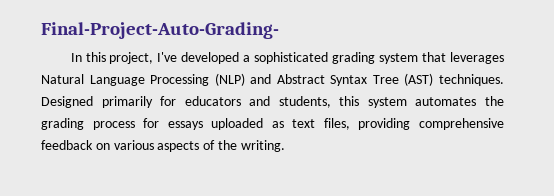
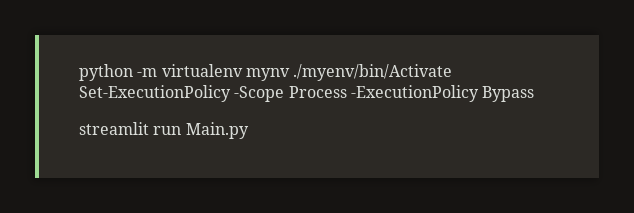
- Final-Project-Auto-Grading-
- In this project, I've developed a sophisticated grading system that leverages Natural Language Processing (NLP) and Abstract Syntax Tree (AST) techniques. Designed primarily for educators and students, this system automates the grading process for essays uploaded as text files, providing comprehensive feedback on various aspects of the writing.
+ python -m virtualenv mynv ./myenv/bin/Activate Set-ExecutionPolicy -Scope Process -ExecutionPolicy Bypass
+ streamlit run Main.py

